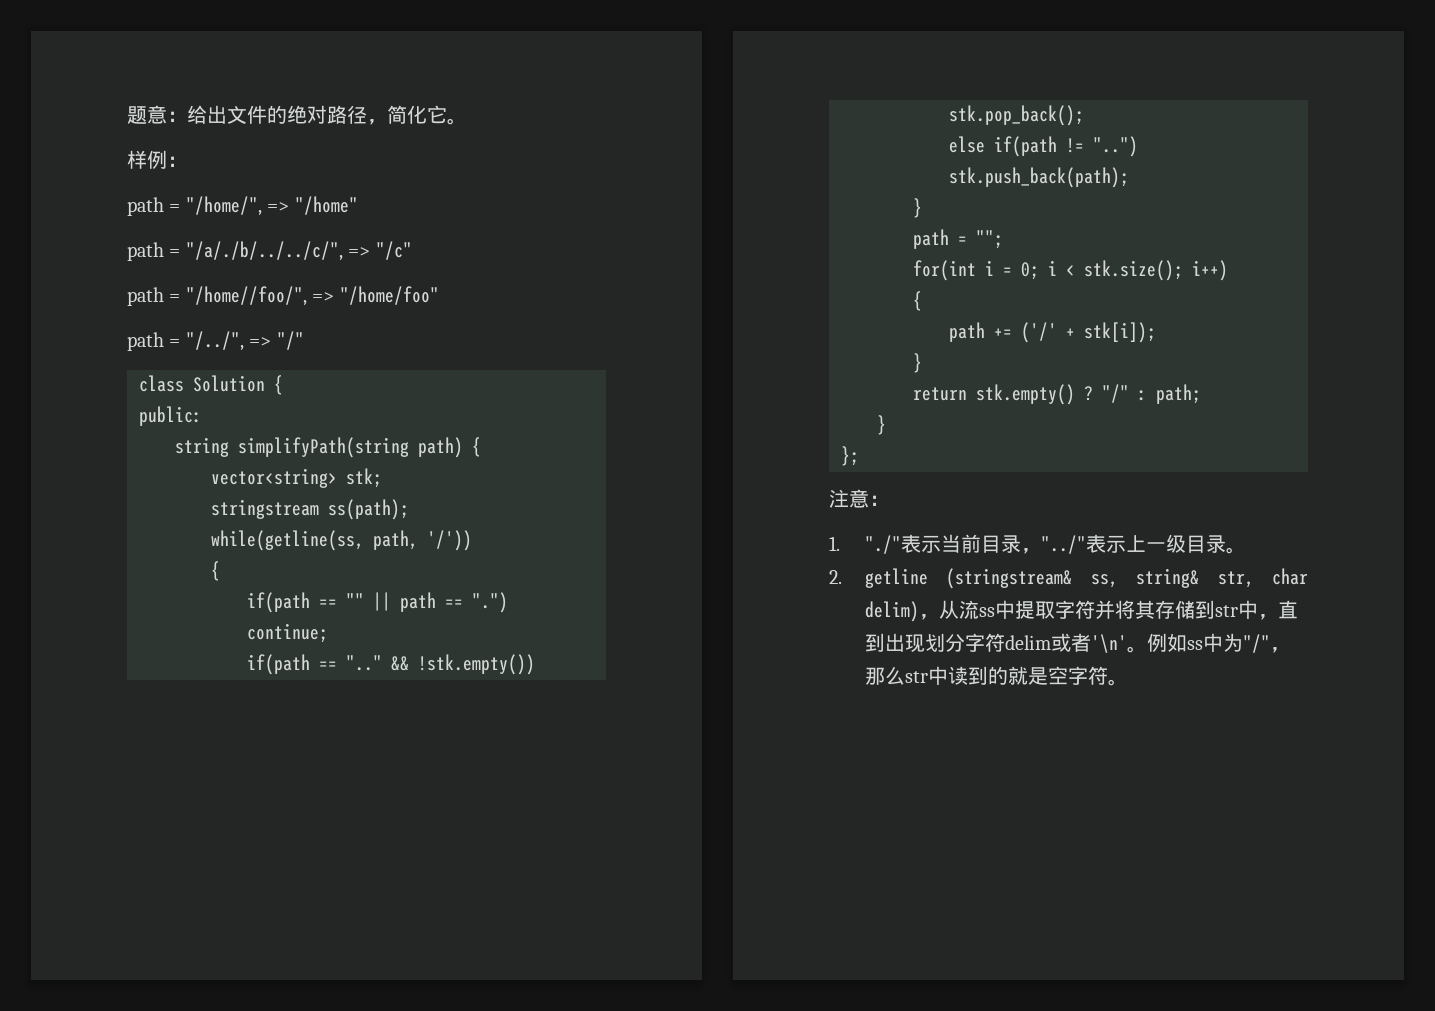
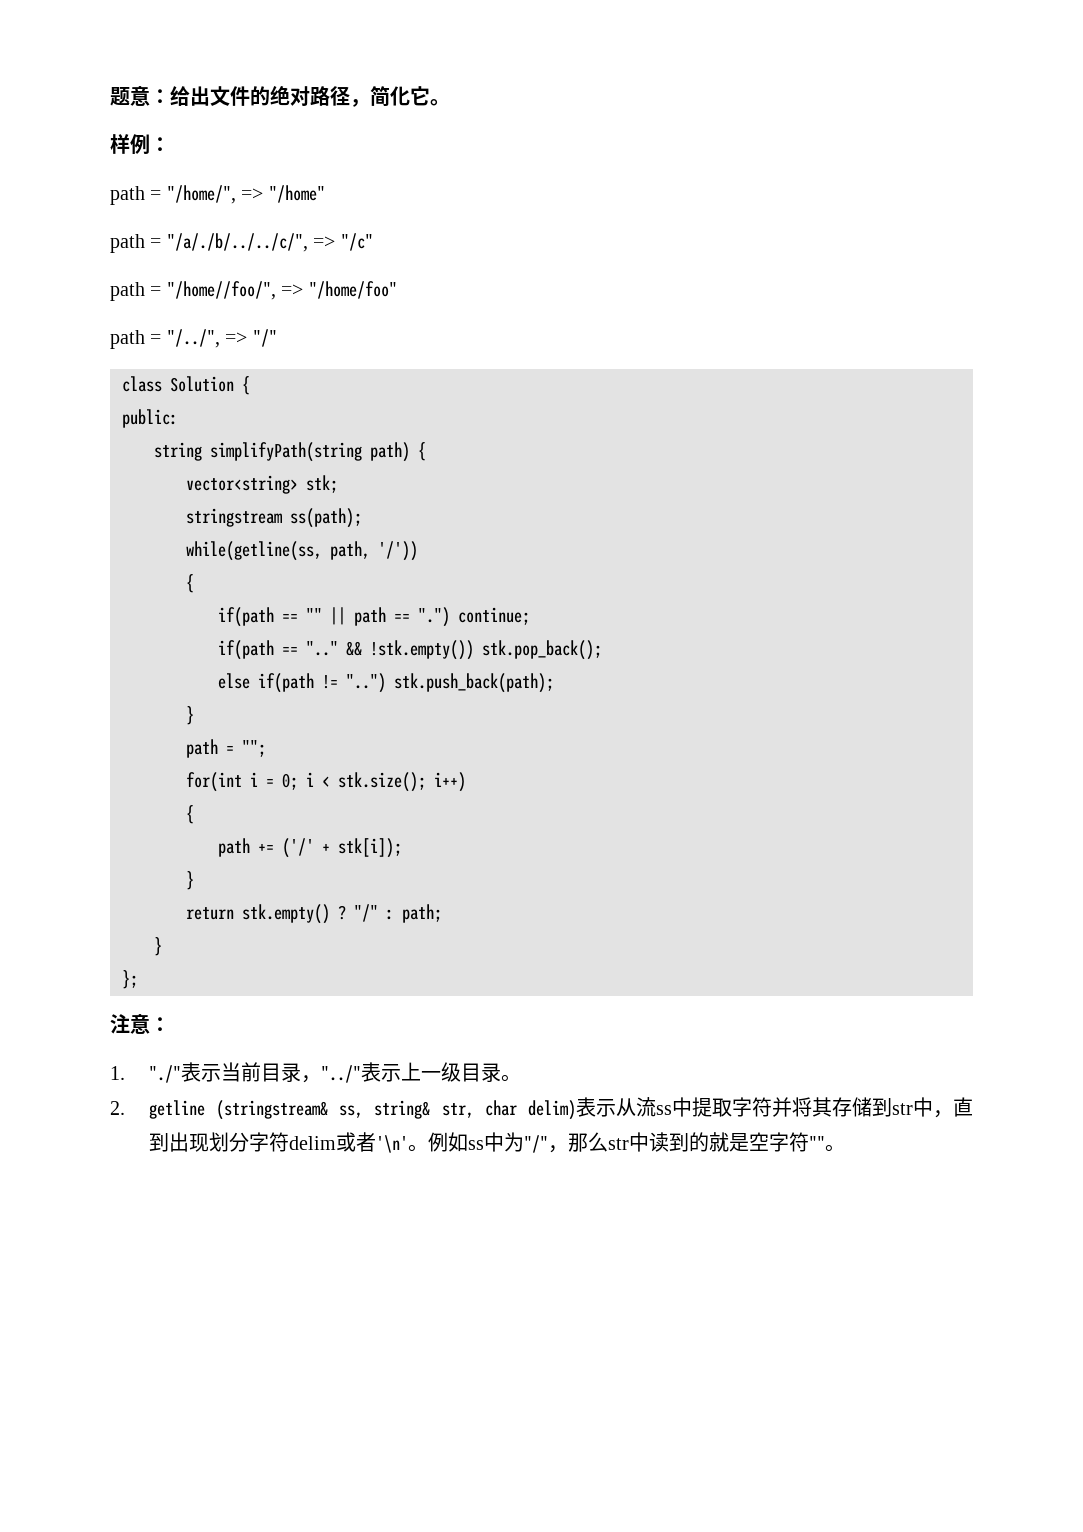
- 2. getline (stringstream& ss, string& str, char delim)，从流ss中提取字符并将其存储到str中，直到出现划分字符delim或者'\n'。
+ 2. getline (stringstream& ss, string& str, char delim)表示从流ss中提取字符并将其存储到str中，直到出现划分字符delim或者'\n'。
- 例如ss中为"/"，那么str中读到的就是空字符。
+ 例如ss中为"/"，那么str中读到的就是空字符""。

